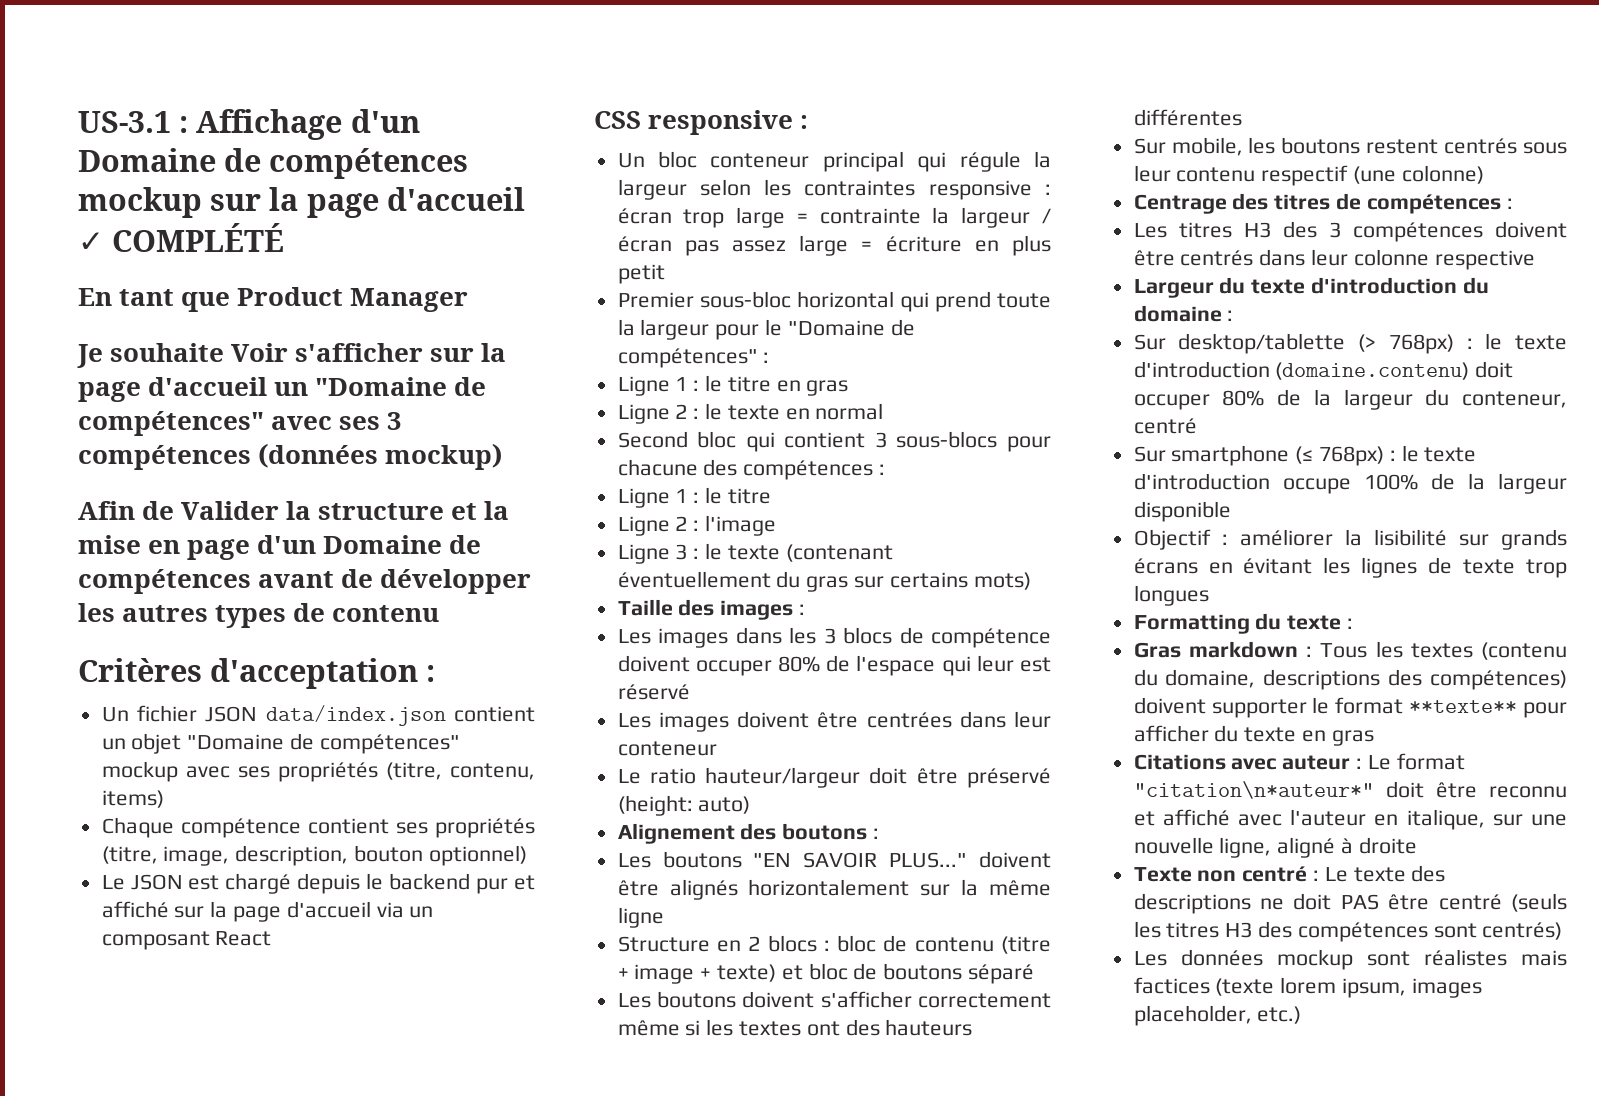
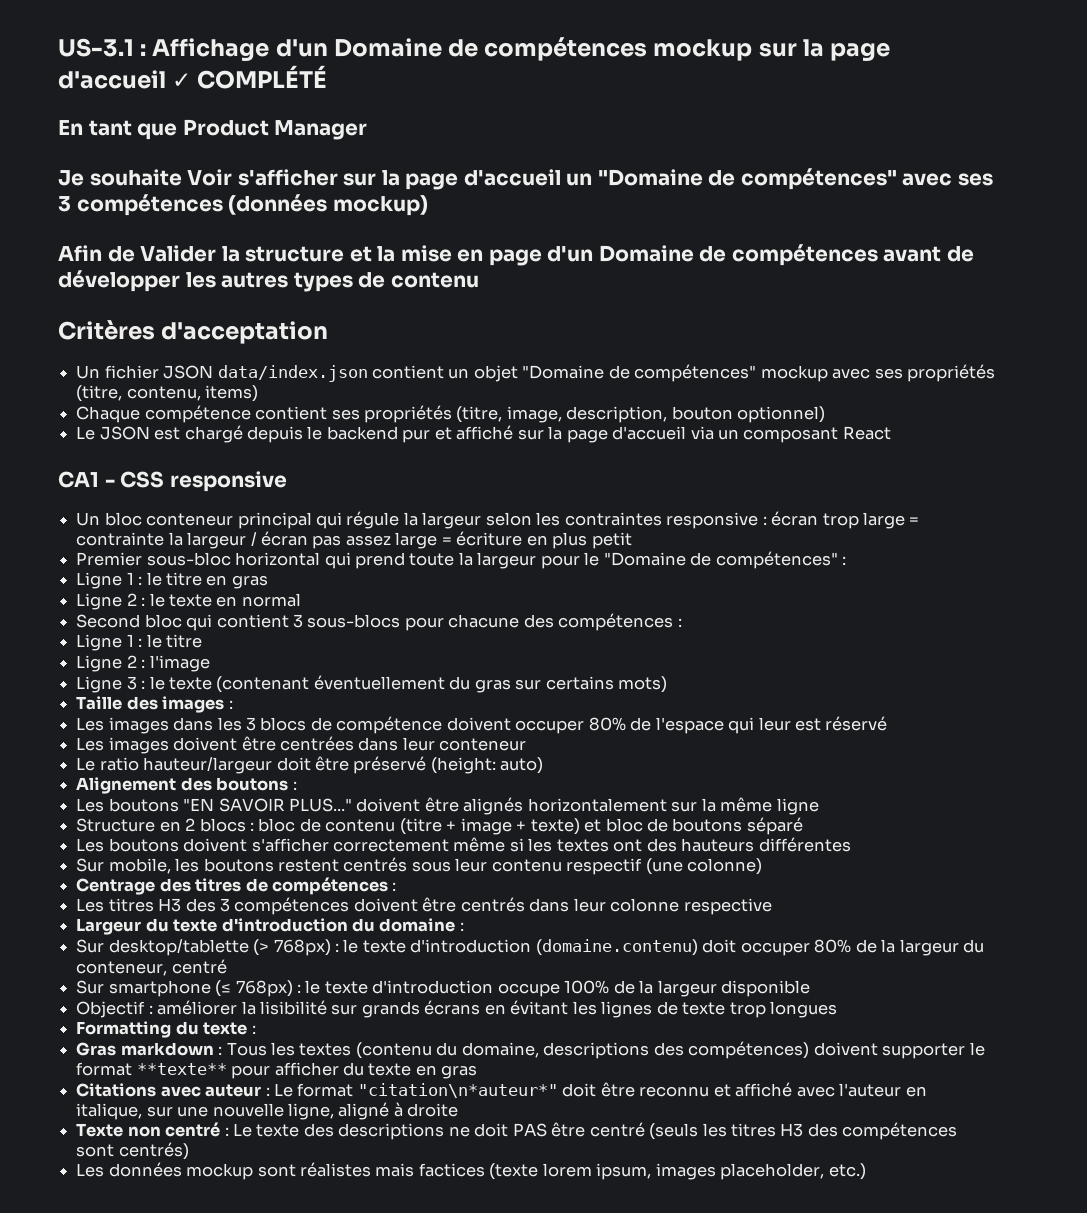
- Critères d'acceptation :
+ Critères d'acceptation
- CSS responsive :
+ CA1 - CSS responsive

